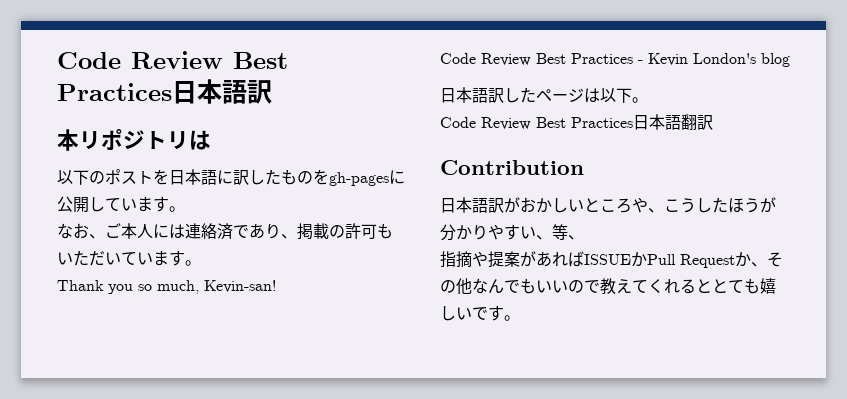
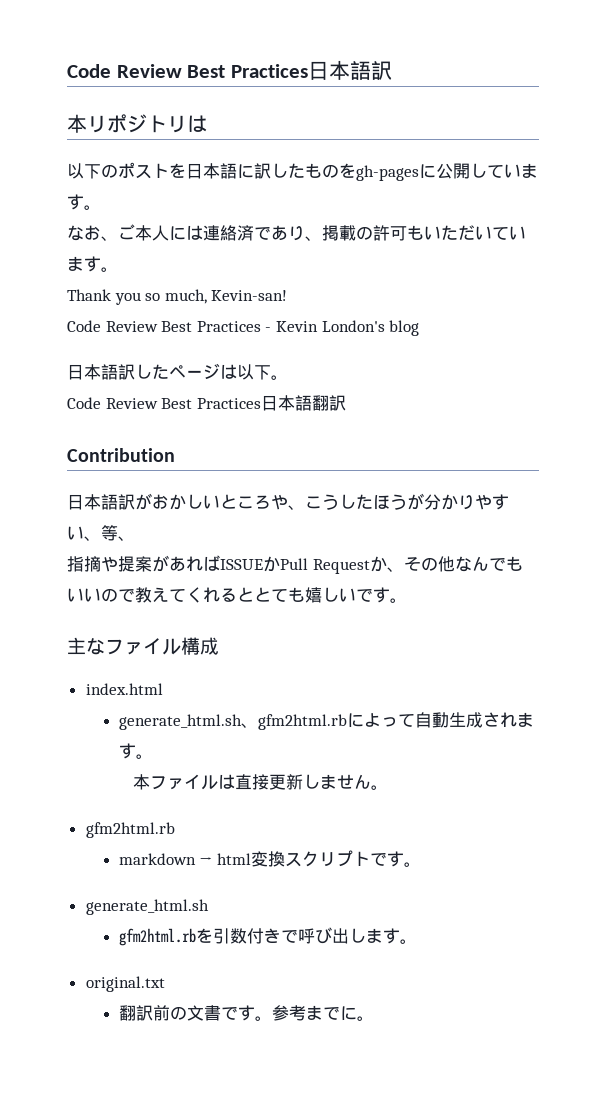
+ 主なファイル構成
+ index.html
+ generate_html.sh、gfm2html.rbによって自動生成されます。
+ 本ファイルは直接更新しません。
+ gfm2html.rb
+ markdown → html変換スクリプトです。
+ generate_html.sh
+ gfm2html.rbを引数付きで呼び出します。
+ original.txt
+ 翻訳前の文書です。参考までに。

